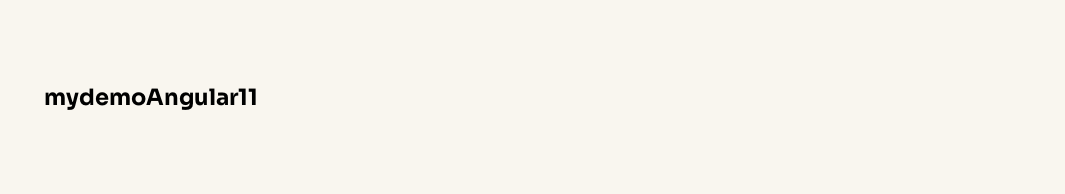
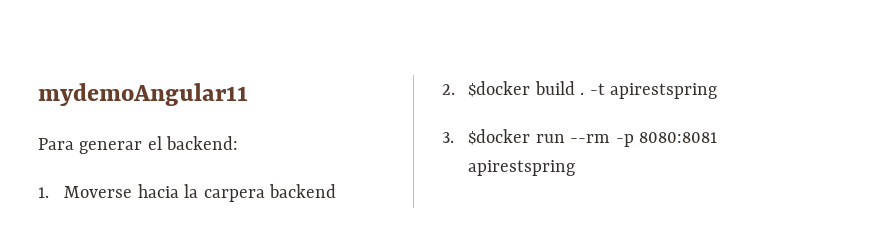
+ Para generar el backend:
+ 1. Moverse hacia la carpera backend
+ 2. $docker build . -t apirestspring
+ 3. $docker run --rm -p 8080:8081 apirestspring

